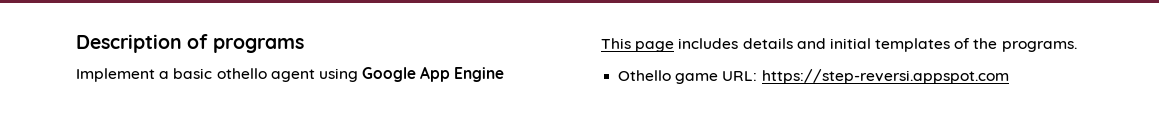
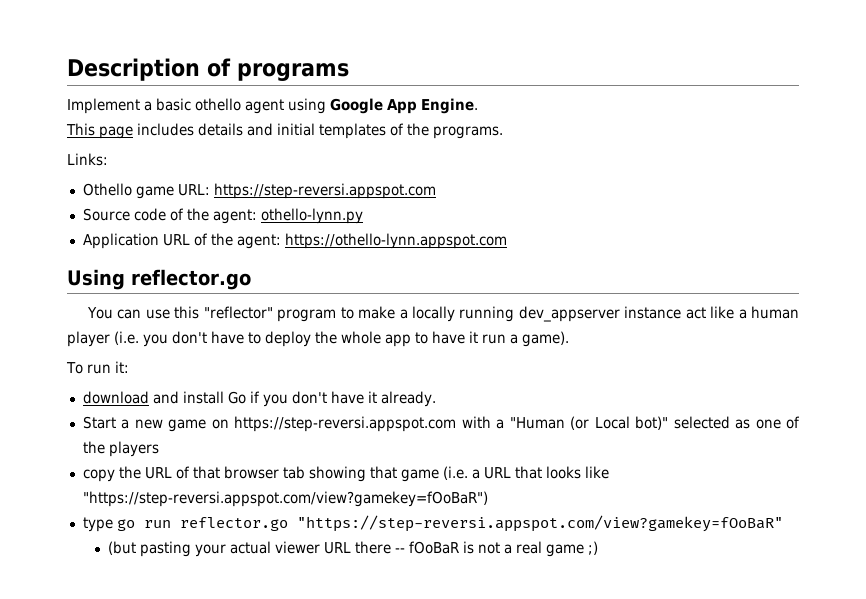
- Implement a basic othello agent using Google App Engine
+ Implement a basic othello agent using Google App Engine.
+ Links:
+ Source code of the agent: othello-lynn.py
+ Application URL of the agent: https://othello-lynn.appspot.com
+ Using reflector.go
+ You can use this "reflector" program to make a locally running dev_appserver instance act like a human player (i.e. you don't have to deploy the whole app to have it run a game).
+ To run it:
+ download and install Go if you don't have it already.
+ Start a new game on https://step-reversi.appspot.com with a "Human (or Local bot)" selected as one of the players
+ copy the URL of that browser tab showing that game (i.e. a URL that looks like "https://step-reversi.appspot.com/view?gamekey=fOoBaR")
+ type go run reflector.go "https://step-reversi.appspot.com/view?gamekey=fOoBaR"
+ (but pasting your actual viewer URL there -- fOoBaR is not a real game ;)

